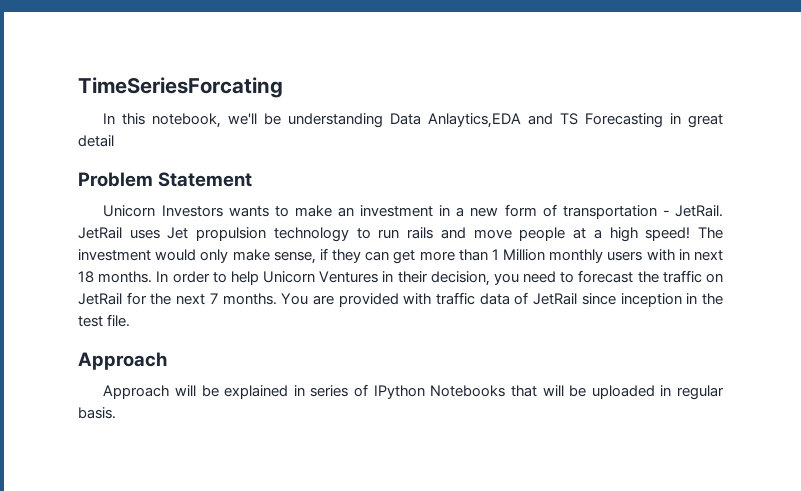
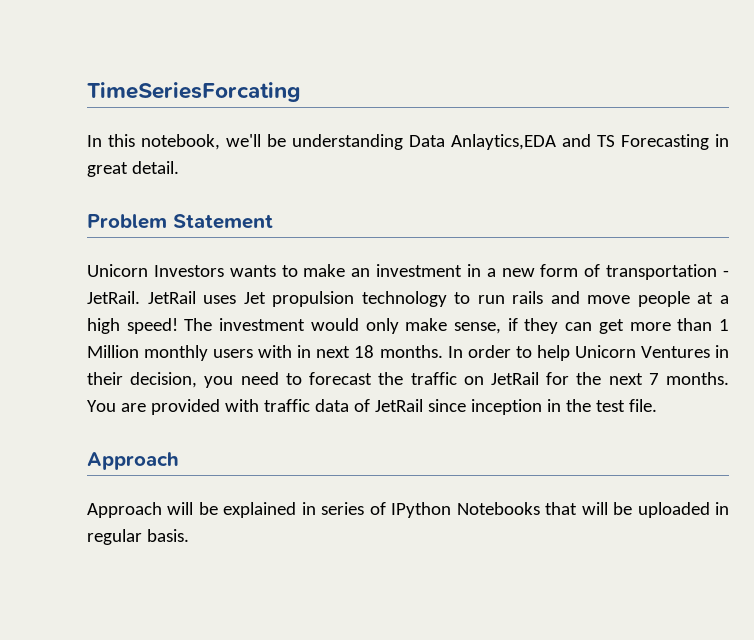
- In this notebook, we'll be understanding Data Anlaytics,EDA and TS Forecasting in great detail
+ In this notebook, we'll be understanding Data Anlaytics,EDA and TS Forecasting in great detail.

